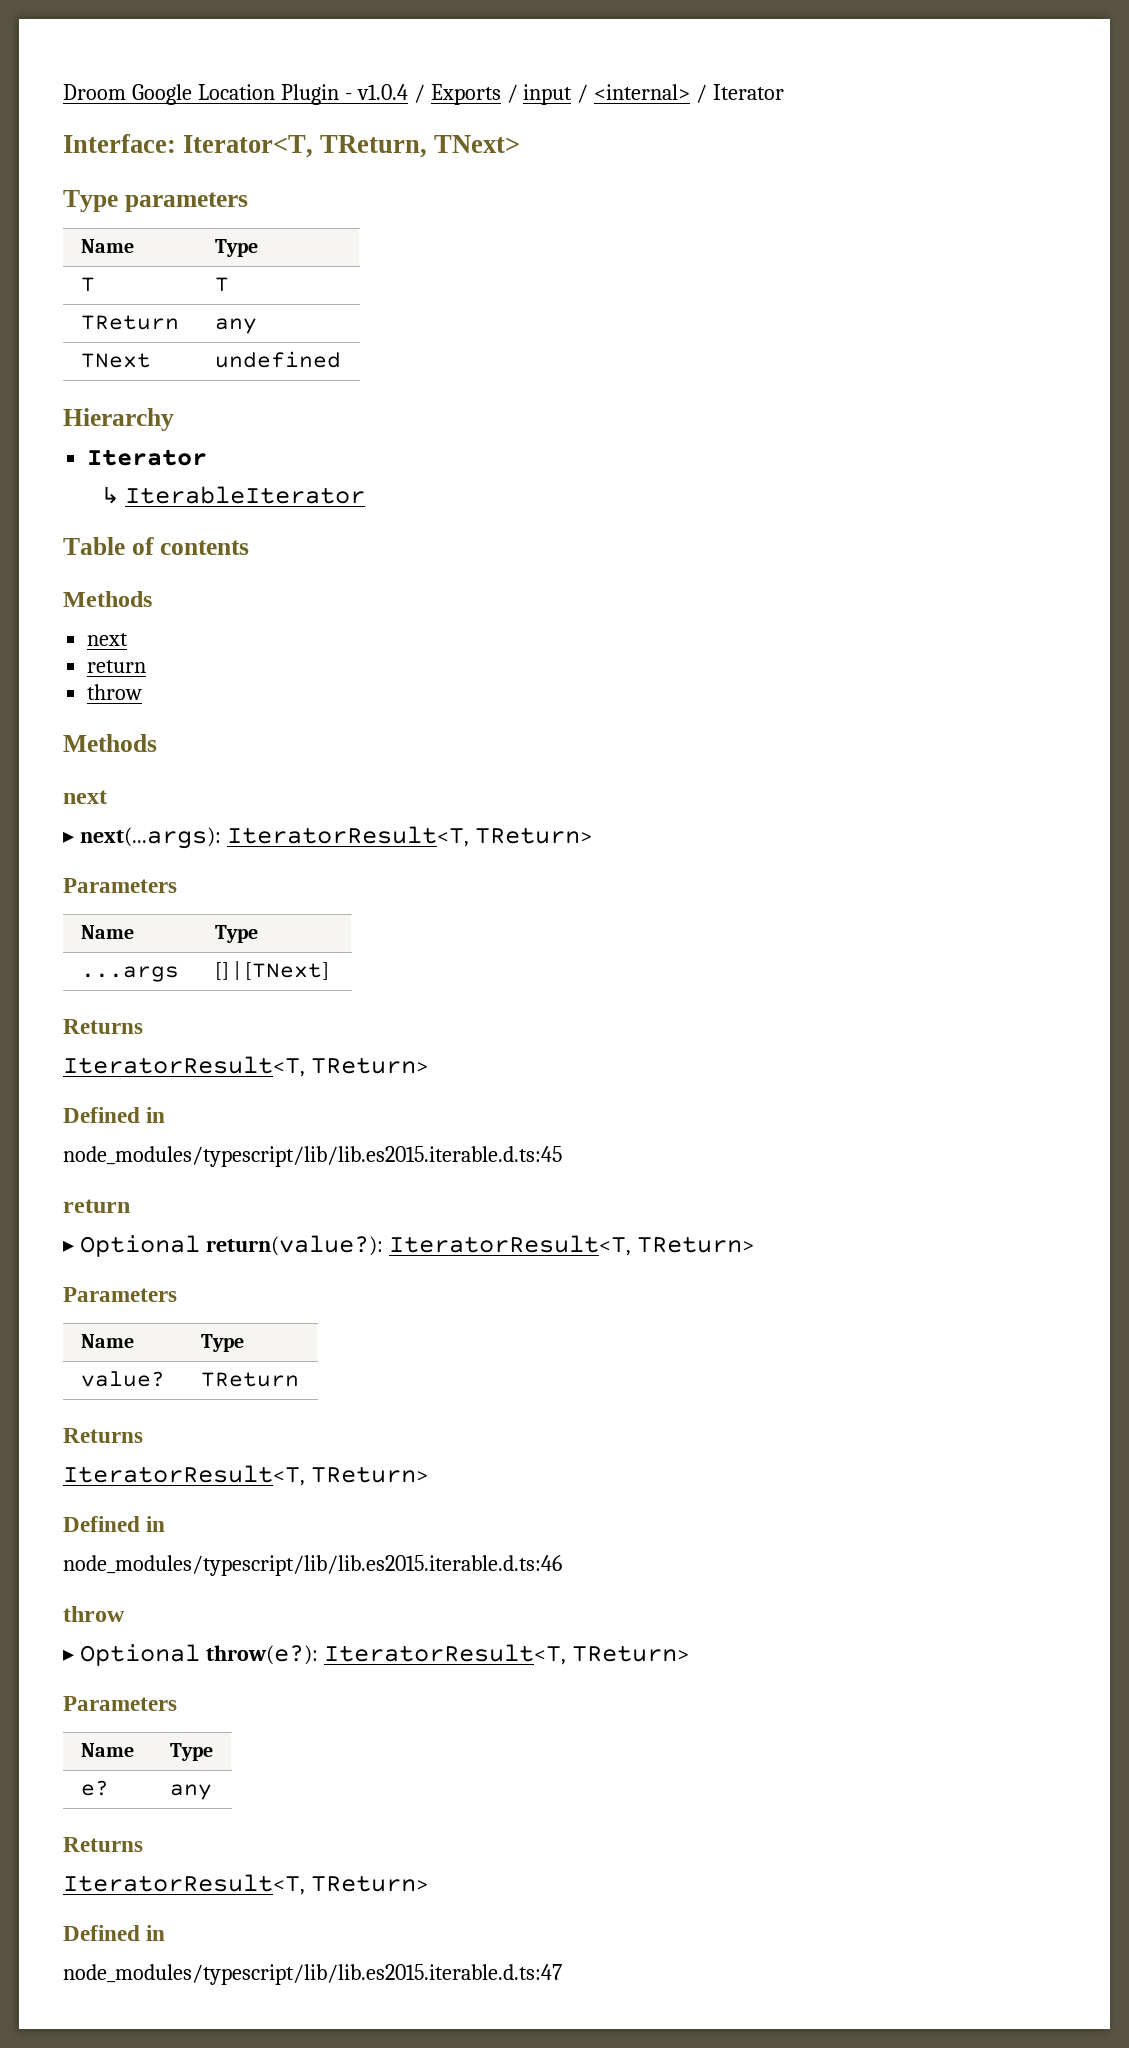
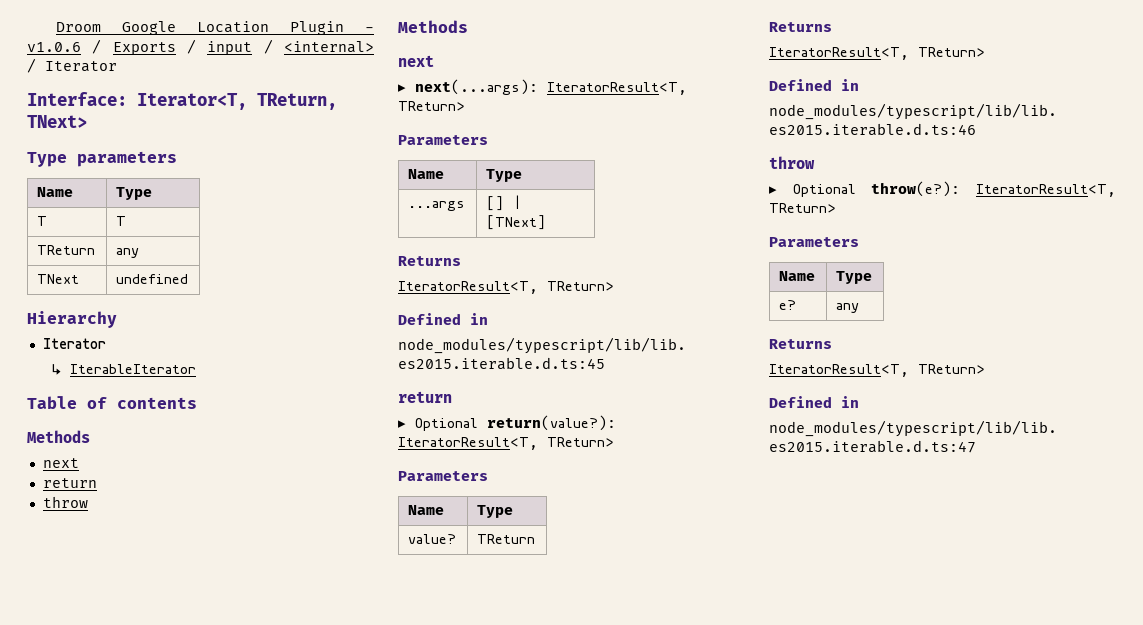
- Droom Google Location Plugin - v1.0.4 / Exports / input / <internal> / Iterator
+ Droom Google Location Plugin - v1.0.6 / Exports / input / <internal> / Iterator

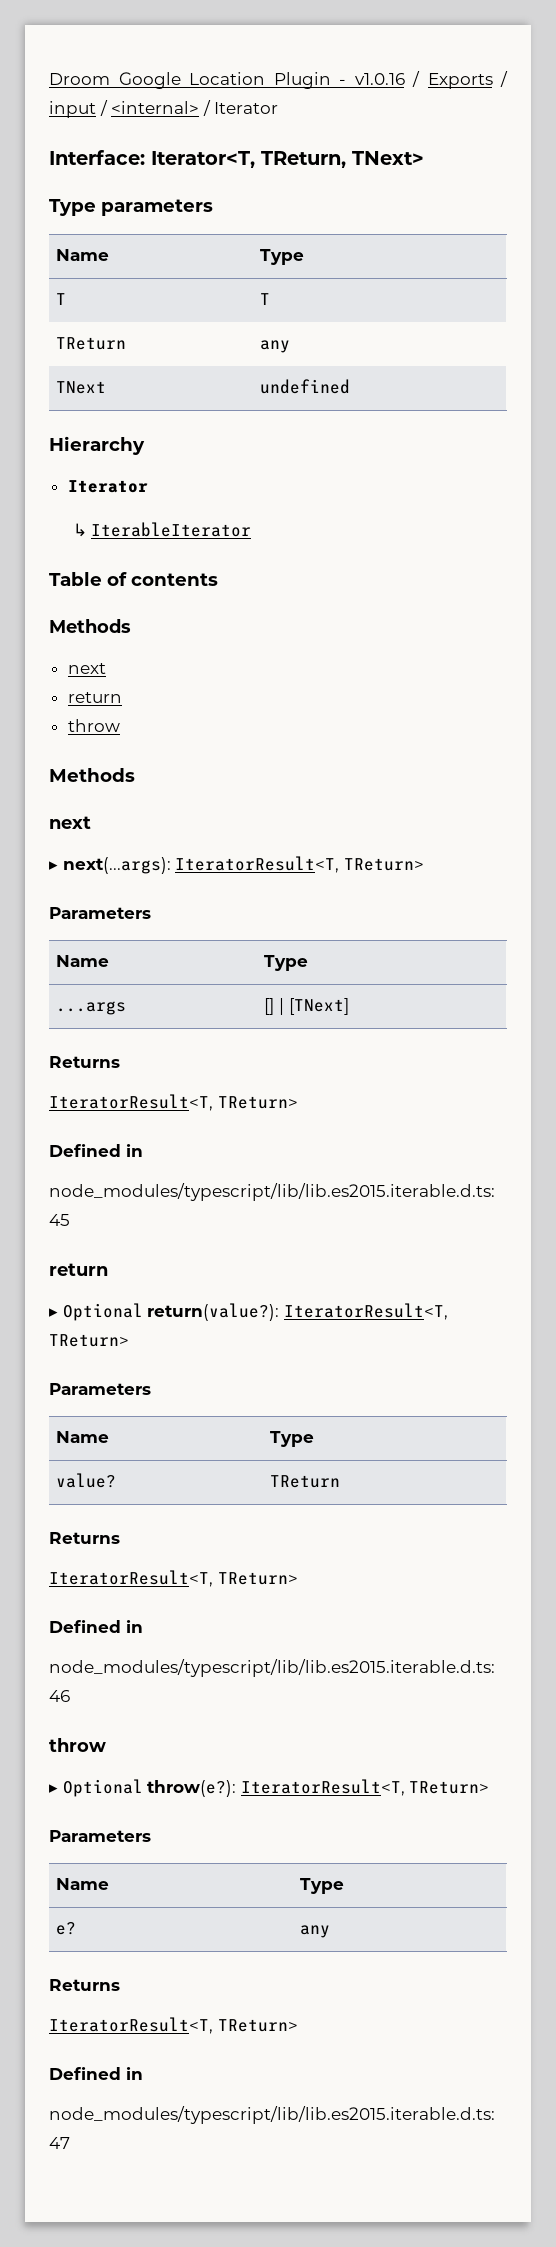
- Droom Google Location Plugin - v1.0.6 / Exports / input / <internal> / Iterator
+ Droom Google Location Plugin - v1.0.16 / Exports / input / <internal> / Iterator

